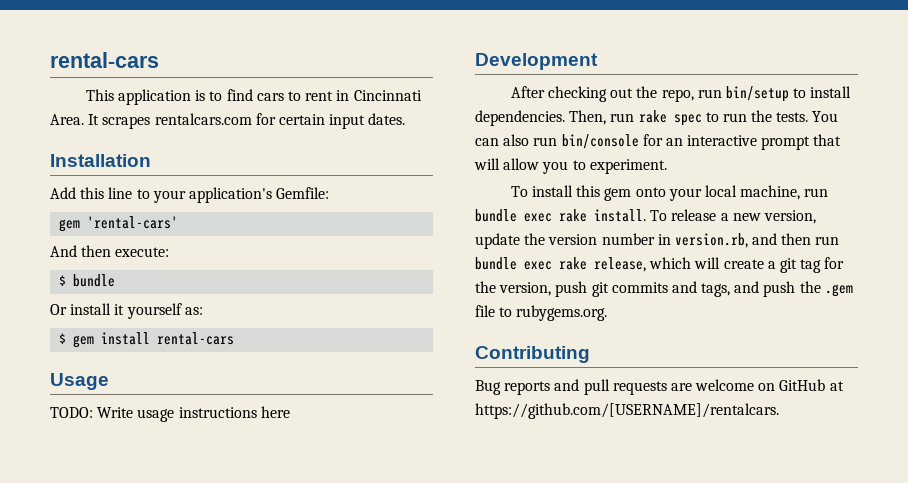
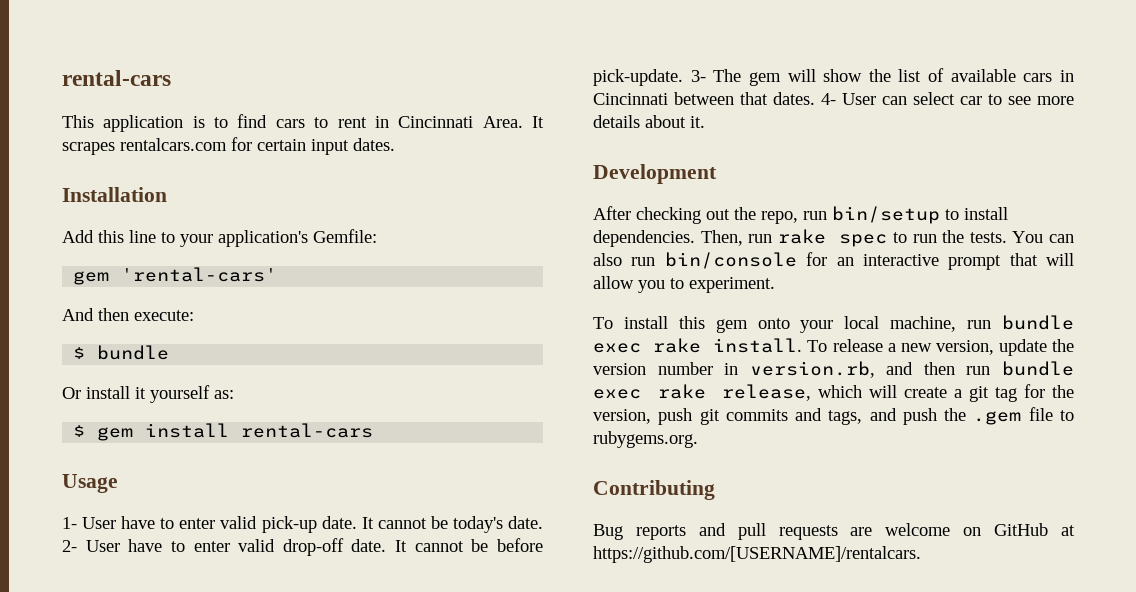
- TODO: Write usage instructions here
+ 1- User have to enter valid pick-up date. It cannot be today's date. 2- User have to enter valid drop-off date. It cannot be before pick-update. 3- The gem will show the list of available cars in Cincinnati between that dates. 4- User can select car to see more details about it.

